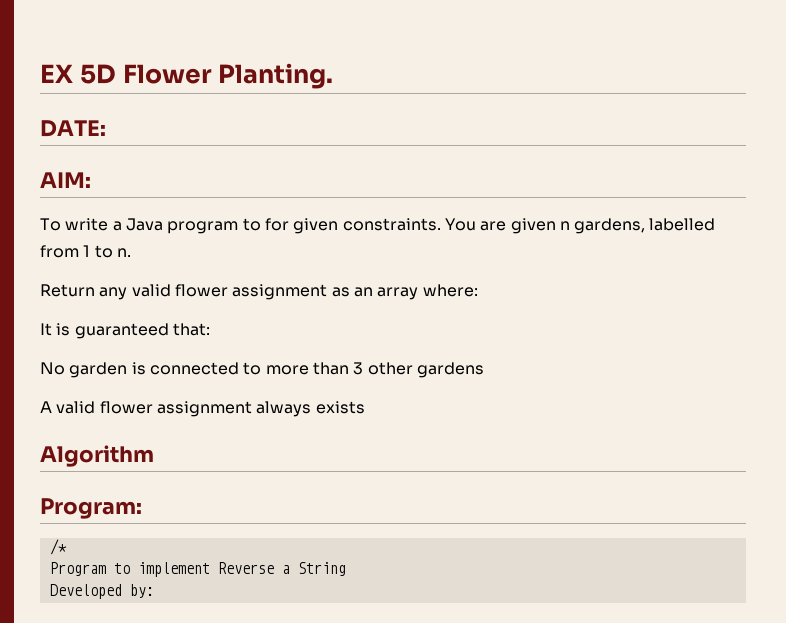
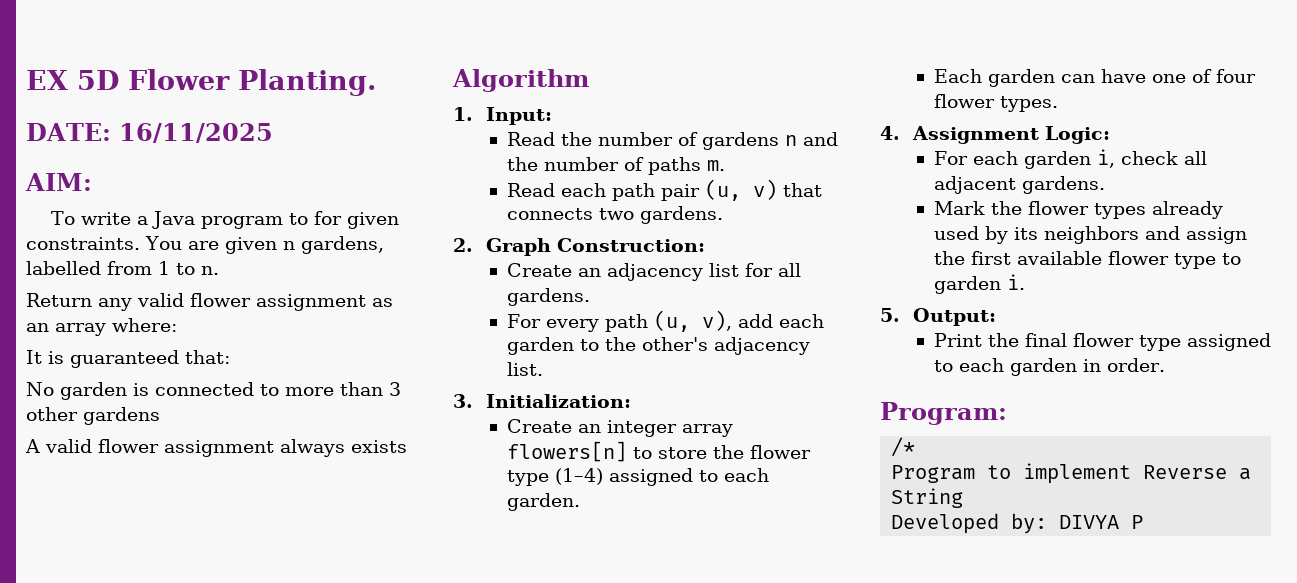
- DATE:
+ DATE: 16/11/2025
+ 1. Input:
+ Read the number of gardens n and the number of paths m.
+ Read each path pair (u, v) that connects two gardens.
+ 2. Graph Construction:
+ Create an adjacency list for all gardens.
+ For every path (u, v), add each garden to the other's adjacency list.
+ 3. Initialization:
+ Create an integer array flowers[n] to store the flower type (1–4) assigned to each garden.
+ Each garden can have one of four flower types.
+ 4. Assignment Logic:
+ For each garden i, check all adjacent gardens.
+ Mark the flower types already used by its neighbors and assign the first available flower type to garden i.
+ 5. Output:
+ Print the final flower type assigned to each garden in order.
- Developed by:
+ Developed by: DIVYA P

